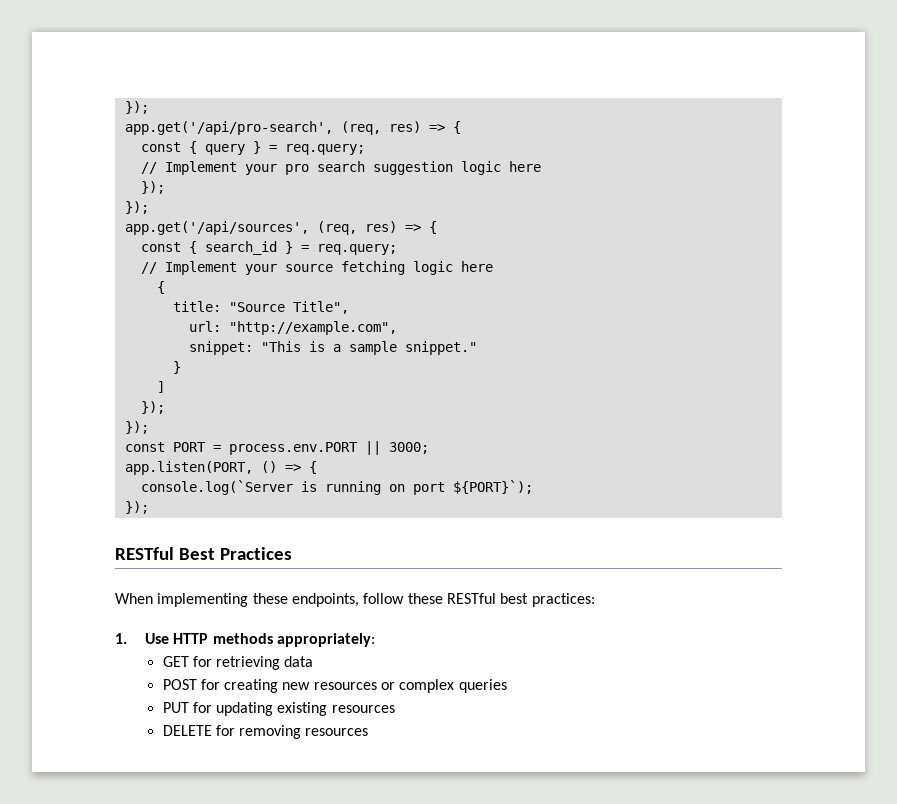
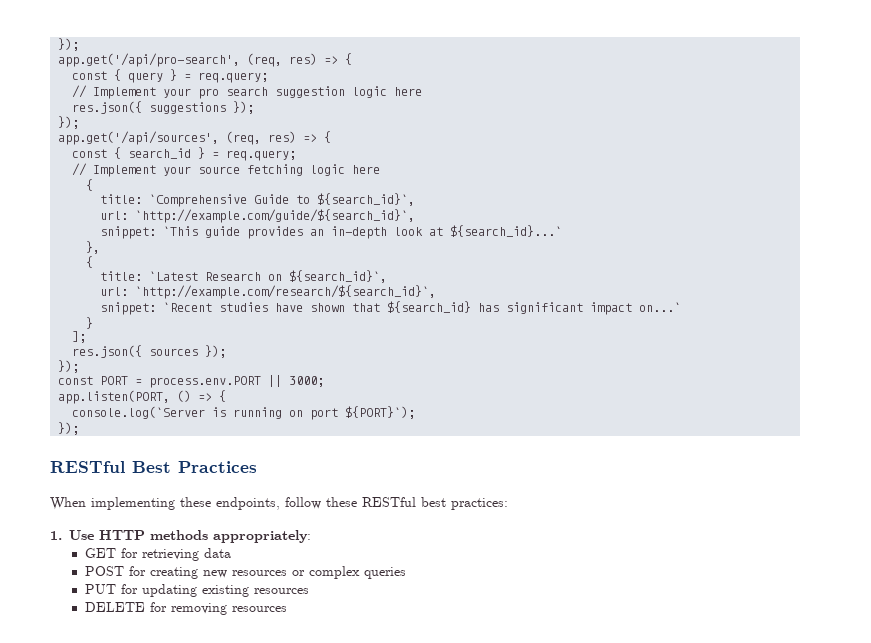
  // Implement your pro search suggestion logic here
- });
+ res.json({ suggestions });
- title: "Source Title",
- url: "http://example.com",
- snippet: "This is a sample snippet."
+ title: `Comprehensive Guide to ${search_id}`,
+ url: `http://example.com/guide/${search_id}`,
+ snippet: `This guide provides an in-depth look at ${search_id}...`
+ },
+ {
+ title: `Latest Research on ${search_id}`,
+ url: `http://example.com/research/${search_id}`,
+ snippet: `Recent studies have shown that ${search_id} has significant impact on...`
  }
- ]
- });
+ ];
+ res.json({ sources });

